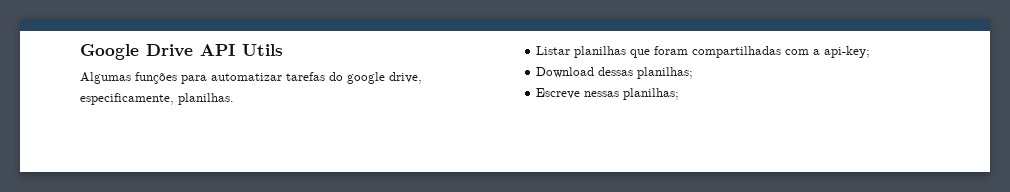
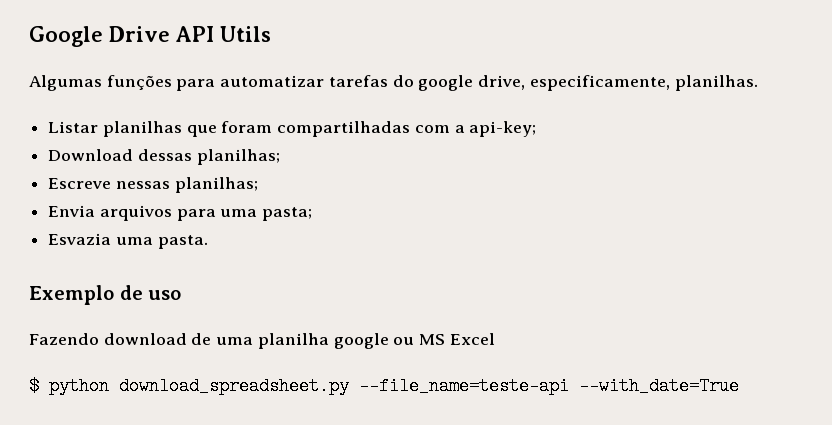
+ Envia arquivos para uma pasta;
+ Esvazia uma pasta.
+ Exemplo de uso
+ Fazendo download de uma planilha google ou MS Excel
+ $ python download_spreadsheet.py --file_name=teste-api --with_date=True

